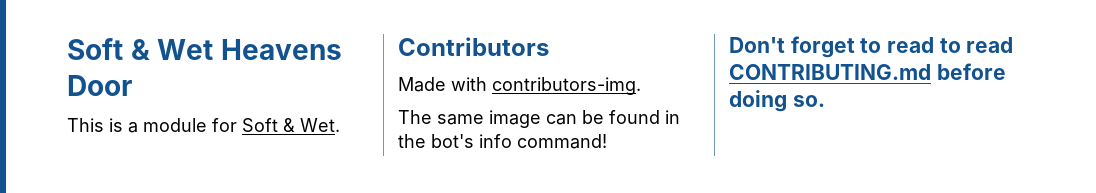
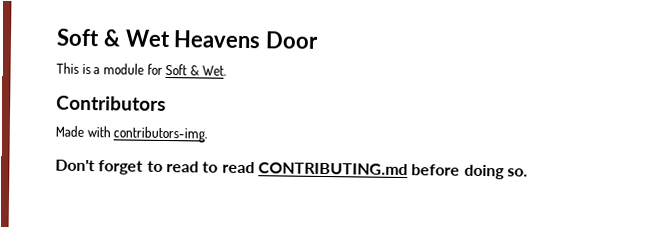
- The same image can be found in the bot's info command!

